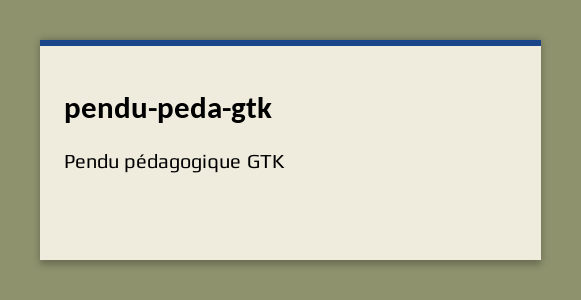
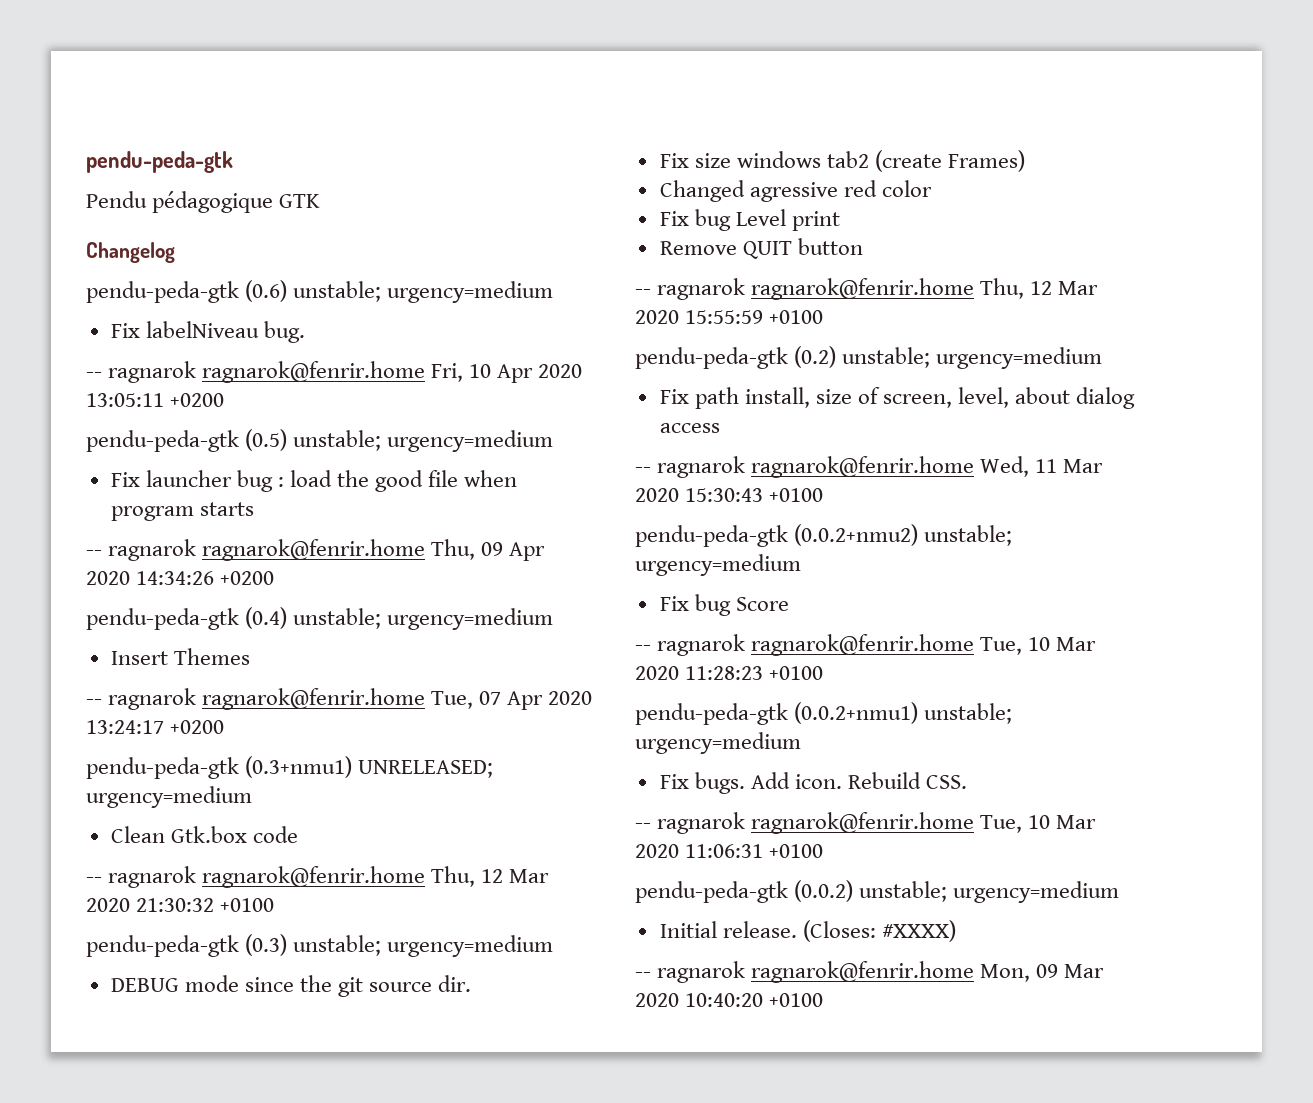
+ Changelog
+ pendu-peda-gtk (0.6) unstable; urgency=medium
+ Fix labelNiveau bug.
+ -- ragnarok ragnarok@fenrir.home Fri, 10 Apr 2020 13:05:11 +0200
+ pendu-peda-gtk (0.5) unstable; urgency=medium
+ Fix launcher bug : load the good file when program starts
+ -- ragnarok ragnarok@fenrir.home Thu, 09 Apr 2020 14:34:26 +0200
+ pendu-peda-gtk (0.4) unstable; urgency=medium
+ Insert Themes
+ -- ragnarok ragnarok@fenrir.home Tue, 07 Apr 2020 13:24:17 +0200
+ pendu-peda-gtk (0.3+nmu1) UNRELEASED; urgency=medium
+ Clean Gtk.box code
+ -- ragnarok ragnarok@fenrir.home Thu, 12 Mar 2020 21:30:32 +0100
+ pendu-peda-gtk (0.3) unstable; urgency=medium
+ DEBUG mode since the git source dir.
+ Fix size windows tab2 (create Frames)
+ Changed agressive red color
+ Fix bug Level print
+ Remove QUIT button
+ -- ragnarok ragnarok@fenrir.home Thu, 12 Mar 2020 15:55:59 +0100
+ pendu-peda-gtk (0.2) unstable; urgency=medium
+ Fix path install, size of screen, level, about dialog access
+ -- ragnarok ragnarok@fenrir.home Wed, 11 Mar 2020 15:30:43 +0100
+ pendu-peda-gtk (0.0.2+nmu2) unstable; urgency=medium
+ Fix bug Score
+ -- ragnarok ragnarok@fenrir.home Tue, 10 Mar 2020 11:28:23 +0100
+ pendu-peda-gtk (0.0.2+nmu1) unstable; urgency=medium
+ Fix bugs. Add icon. Rebuild CSS.
+ -- ragnarok ragnarok@fenrir.home Tue, 10 Mar 2020 11:06:31 +0100
+ pendu-peda-gtk (0.0.2) unstable; urgency=medium
+ Initial release. (Closes: #XXXX)
+ -- ragnarok ragnarok@fenrir.home Mon, 09 Mar 2020 10:40:20 +0100

